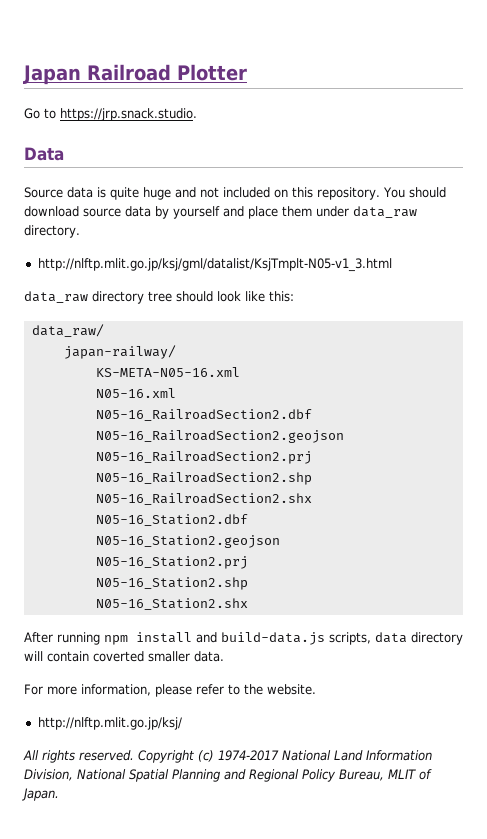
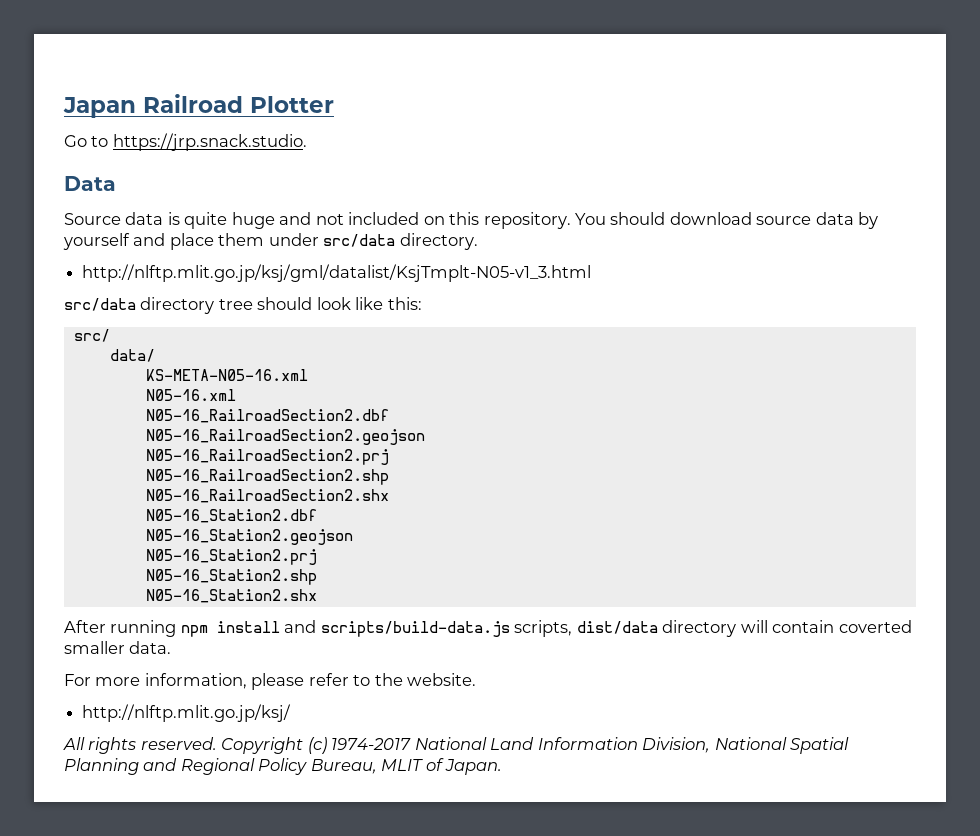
- You should download source data by yourself and place them under data_raw directory.
+ You should download source data by yourself and place them under src/data directory.
- data_raw directory tree should look like this:
+ src/data directory tree should look like this:
- data_raw/
- japan-railway/
+ src/
+ data/
- After running npm install and build-data.js scripts, data directory will contain coverted smaller data.
+ After running npm install and scripts/build-data.js scripts, dist/data directory will contain coverted smaller data.

